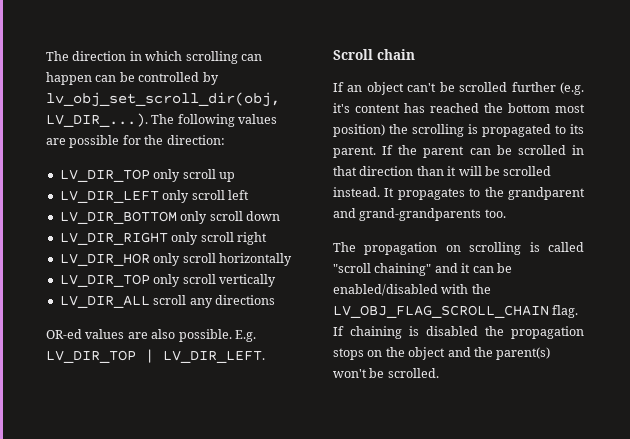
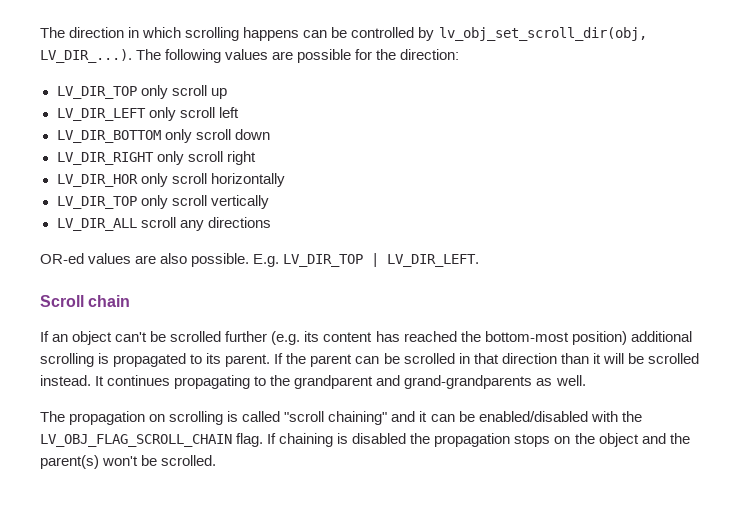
- The direction in which scrolling can happen can be controlled by lv_obj_set_scroll_dir(obj, LV_DIR_...). The following values are possible for the direction:
+ The direction in which scrolling happens can be controlled by lv_obj_set_scroll_dir(obj, LV_DIR_...). The following values are possible for the direction:
- If an object can't be scrolled further (e.g. it's content has reached the bottom most position) the scrolling is propagated to its parent.
+ If an object can't be scrolled further (e.g. its content has reached the bottom-most position) additional scrolling is propagated to its parent.
- It propagates to the grandparent and grand-grandparents too.
+ It continues propagating to the grandparent and grand-grandparents as well.

